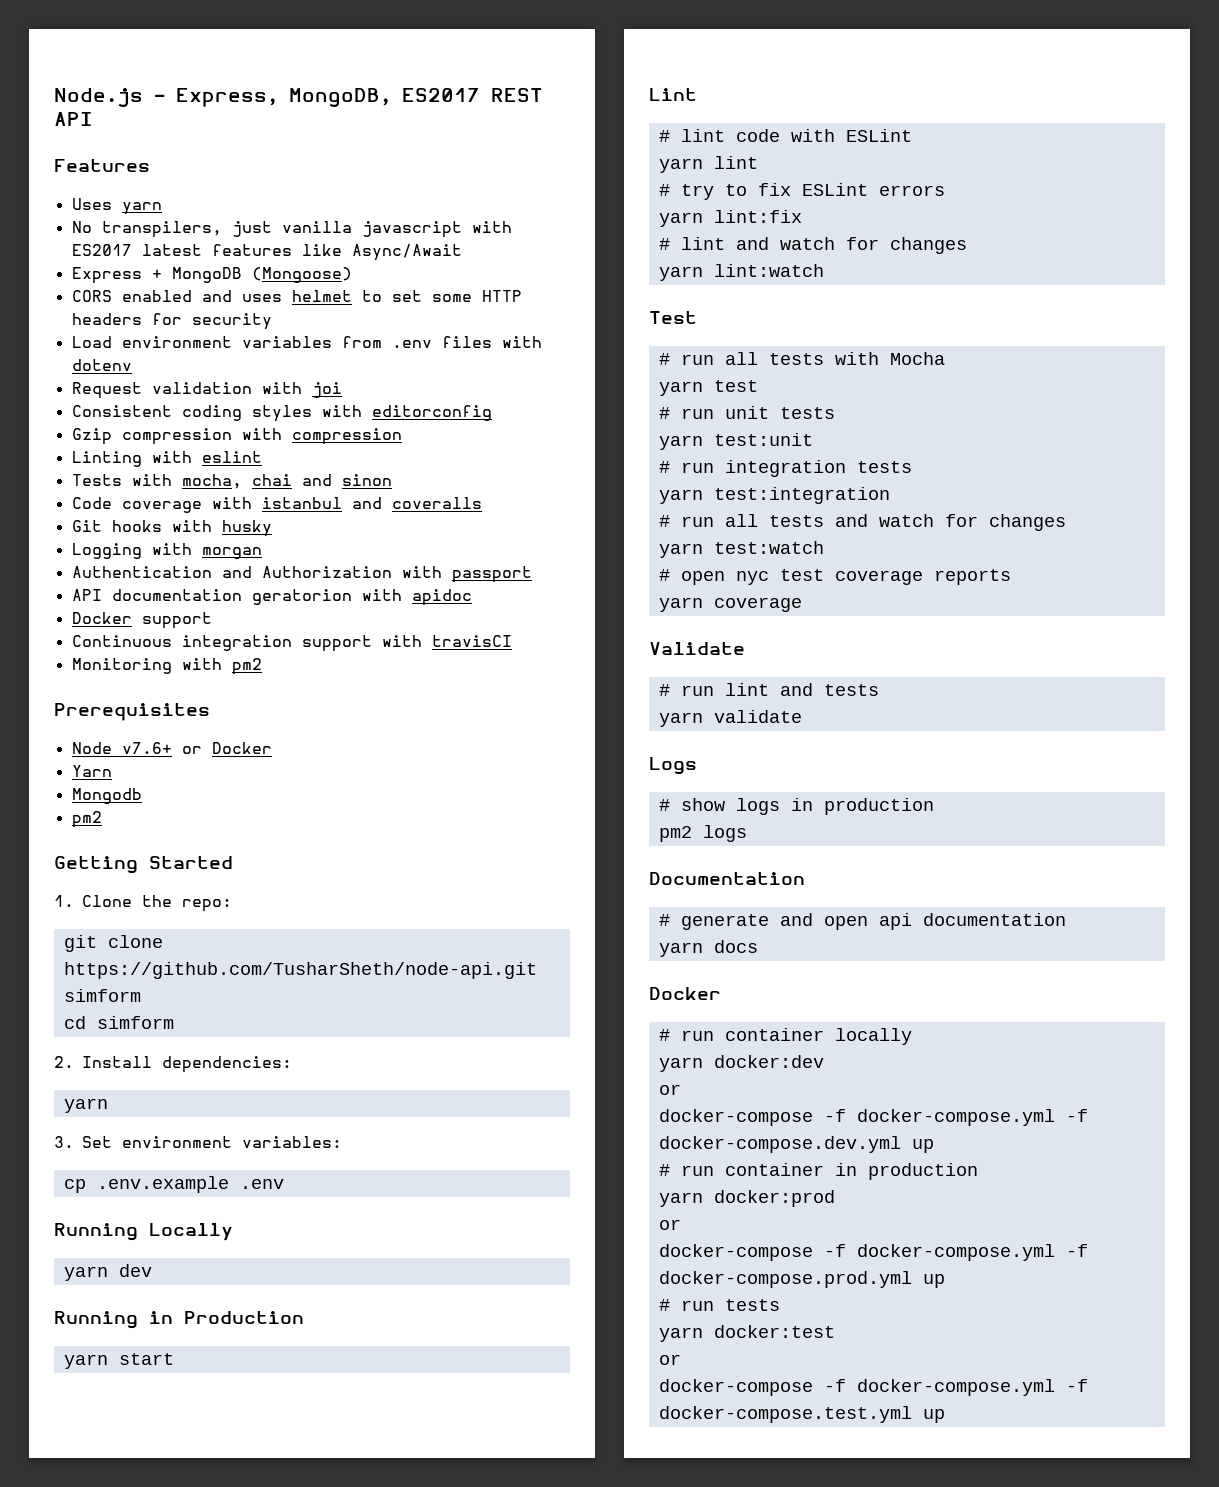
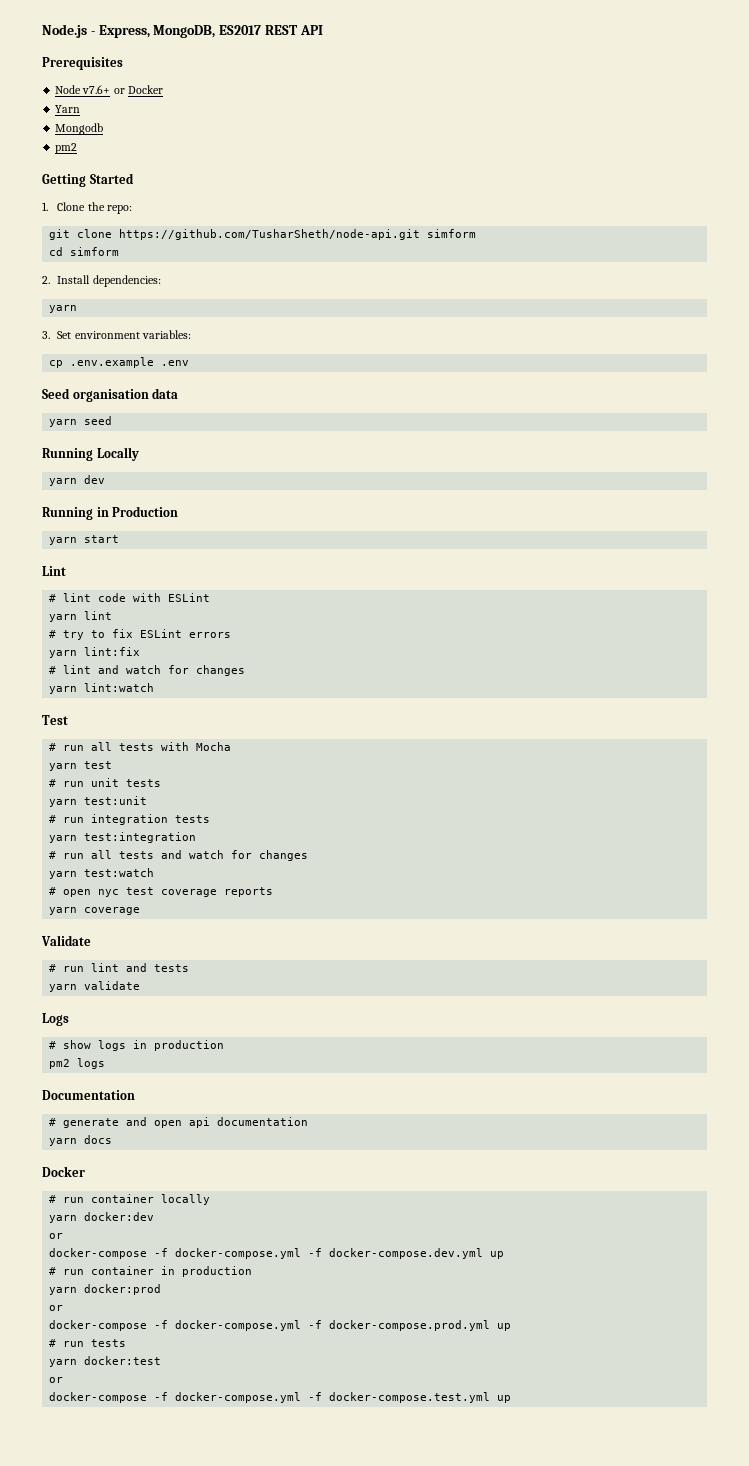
- Features
- Uses yarn
- No transpilers, just vanilla javascript with ES2017 latest features like Async/Await
- Express + MongoDB (Mongoose)
- CORS enabled and uses helmet to set some HTTP headers for security
- Load environment variables from .env files with dotenv
- Request validation with joi
- Consistent coding styles with editorconfig
- Gzip compression with compression
- Linting with eslint
- Tests with mocha, chai and sinon
- Code coverage with istanbul and coveralls
- Git hooks with husky
- Logging with morgan
- Authentication and Authorization with passport
- API documentation geratorion with apidoc
- Docker support
- Continuous integration support with travisCI
- Monitoring with pm2
+ Seed organisation data
+ yarn seed

